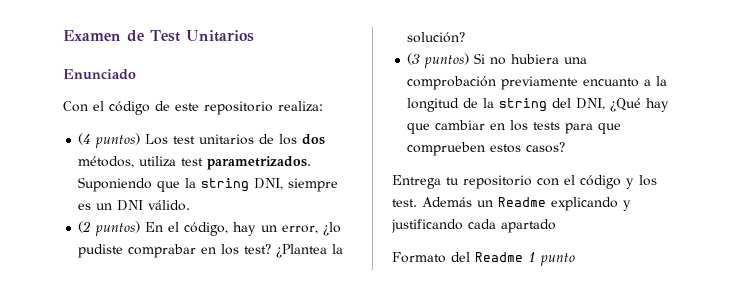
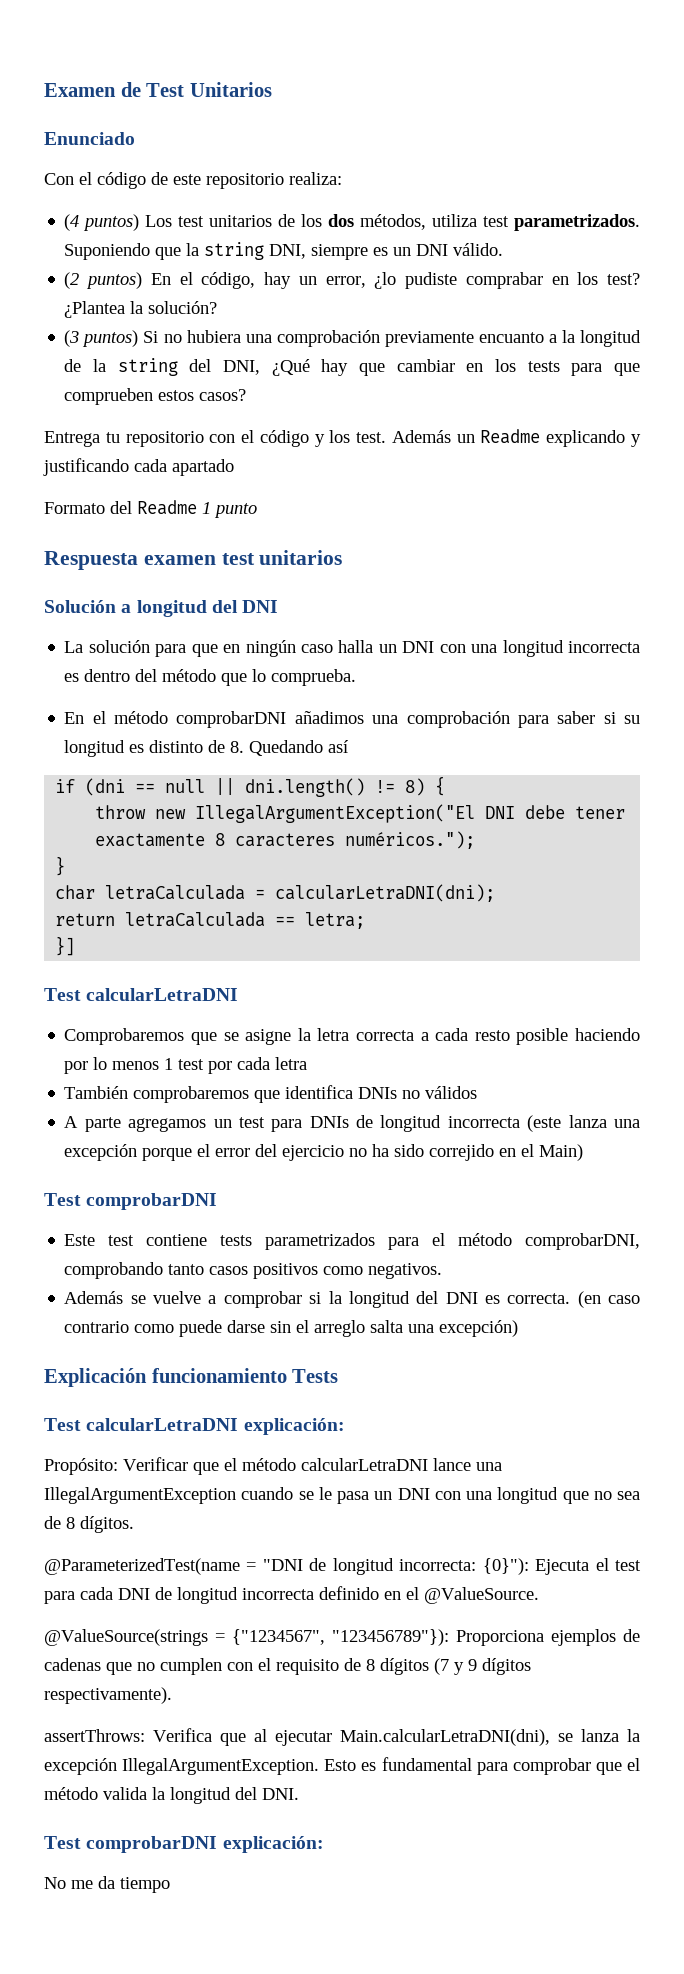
+ Respuesta examen test unitarios
+ Solución a longitud del DNI
+ La solución para que en ningún caso halla un DNI con una longitud incorrecta es dentro del método que lo comprueba.
+ En el método comprobarDNI añadimos una comprobación para saber si su longitud es distinto de 8. Quedando así
+ if (dni == null || dni.length() != 8) {
+ throw new IllegalArgumentException("El DNI debe tener exactamente 8 caracteres numéricos.");
+ }
+ char letraCalculada = calcularLetraDNI(dni);
+ return letraCalculada == letra;
+ }]
+ Test calcularLetraDNI
+ Comprobaremos que se asigne la letra correcta a cada resto posible haciendo por lo menos 1 test por cada letra
+ También comprobaremos que identifica DNIs no válidos
+ A parte agregamos un test para DNIs de longitud incorrecta (este lanza una excepción porque el error del ejercicio no ha sido correjido en el Main)
+ Test comprobarDNI
+ Este test contiene tests parametrizados para el método comprobarDNI, comprobando tanto casos positivos como negativos.
+ Además se vuelve a comprobar si la longitud del DNI es correcta. (en caso contrario como puede darse sin el arreglo salta una excepción)
+ Explicación funcionamiento Tests
+ Test calcularLetraDNI explicación:
+ Propósito: Verificar que el método calcularLetraDNI lance una IllegalArgumentException cuando se le pasa un DNI con una longitud que no sea de 8 dígitos.
+ @ParameterizedTest(name = "DNI de longitud incorrecta: {0}"): Ejecuta el test para cada DNI de longitud incorrecta definido en el @ValueSource.
+ @ValueSource(strings = {"1234567", "123456789"}): Proporciona ejemplos de cadenas que no cumplen con el requisito de 8 dígitos (7 y 9 dígitos respectivamente).
+ assertThrows: Verifica que al ejecutar Main.calcularLetraDNI(dni), se lanza la excepción IllegalArgumentException. Esto es fundamental para comprobar que el método valida la longitud del DNI.
+ Test comprobarDNI explicación:
+ No me da tiempo

